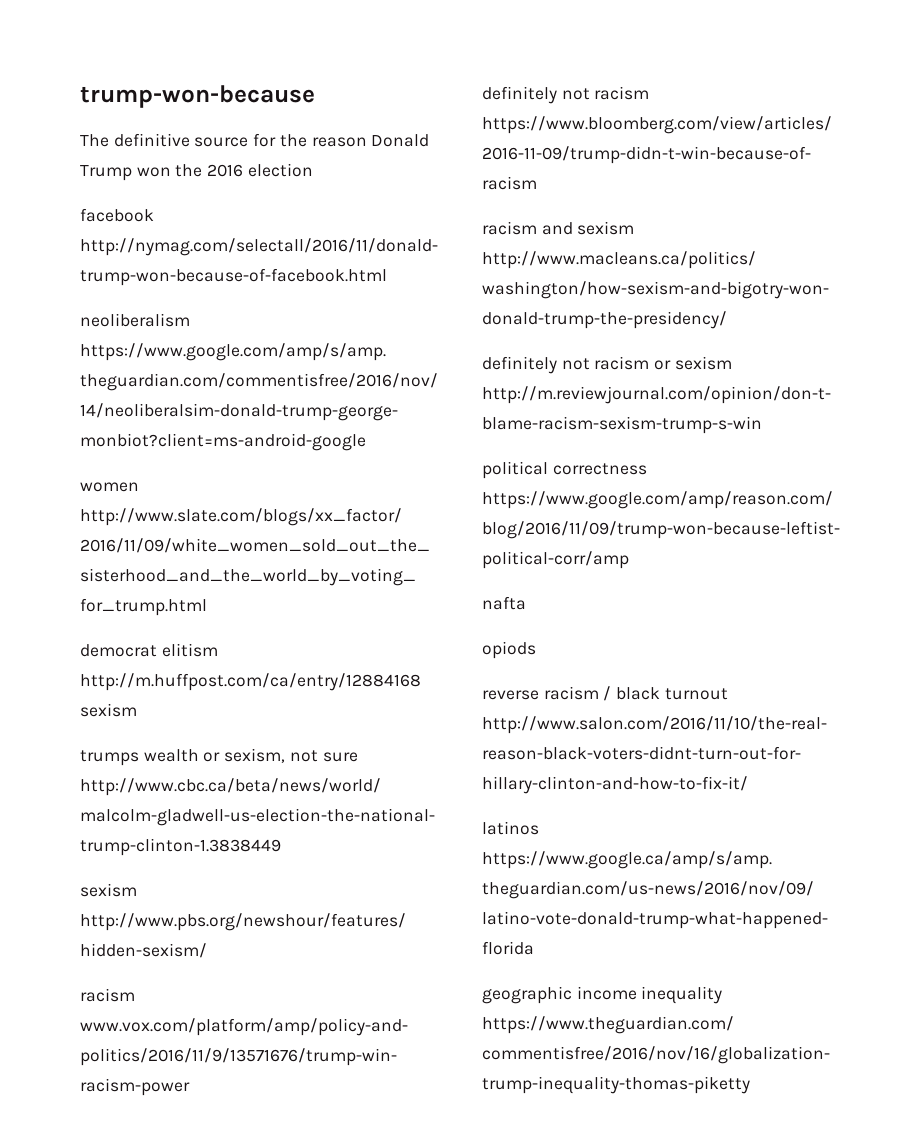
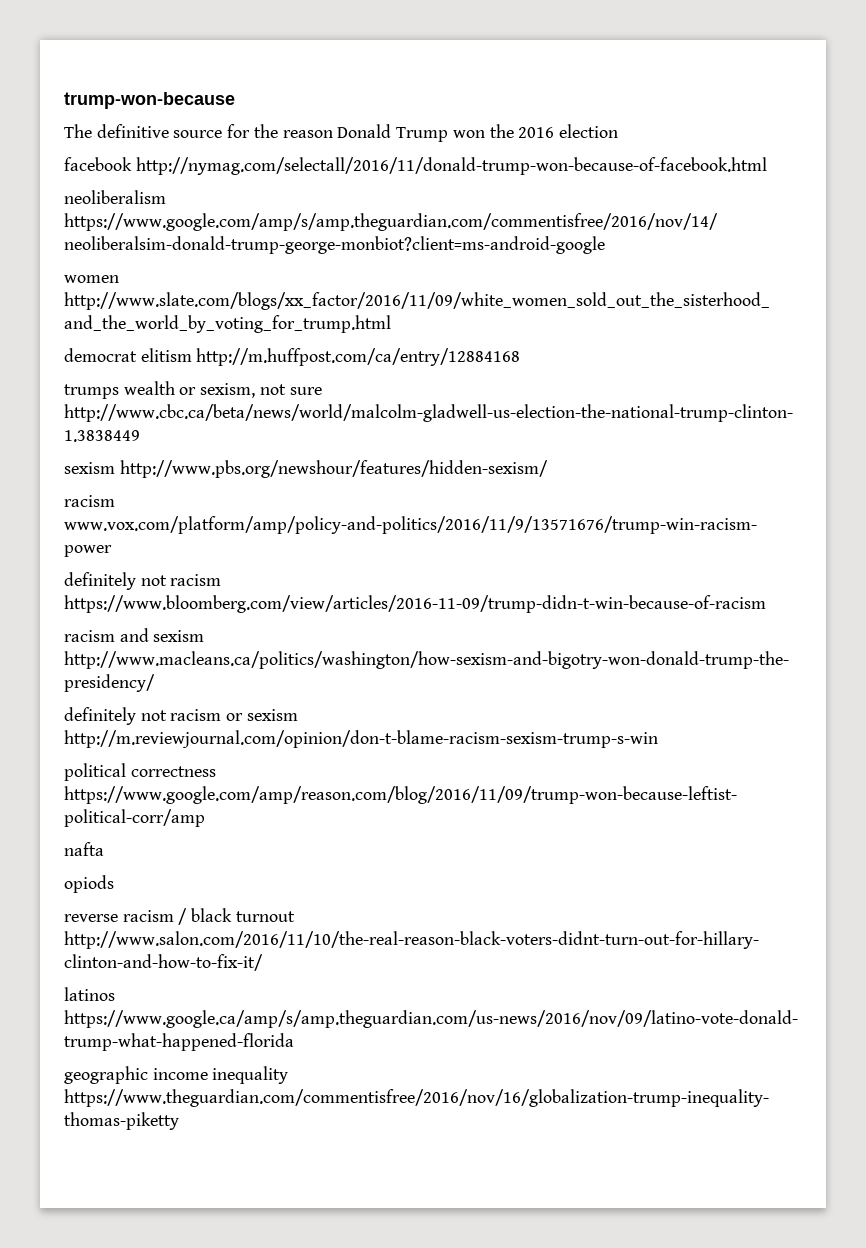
- democrat elitism http://m.huffpost.com/ca/entry/12884168 sexism
+ democrat elitism http://m.huffpost.com/ca/entry/12884168

